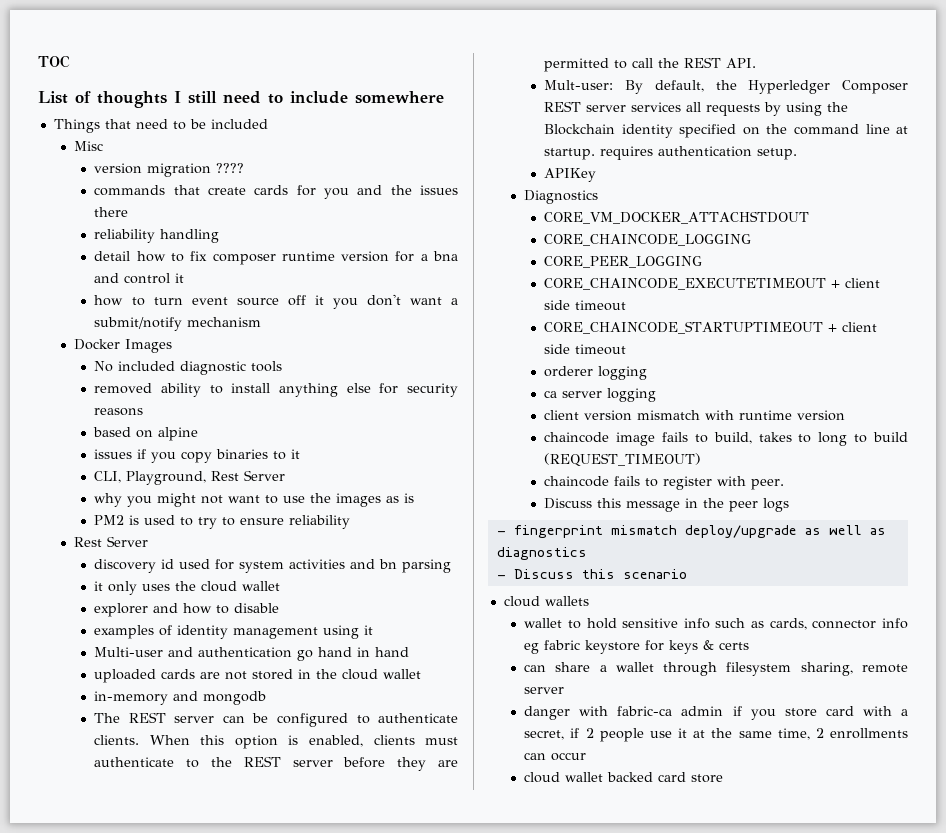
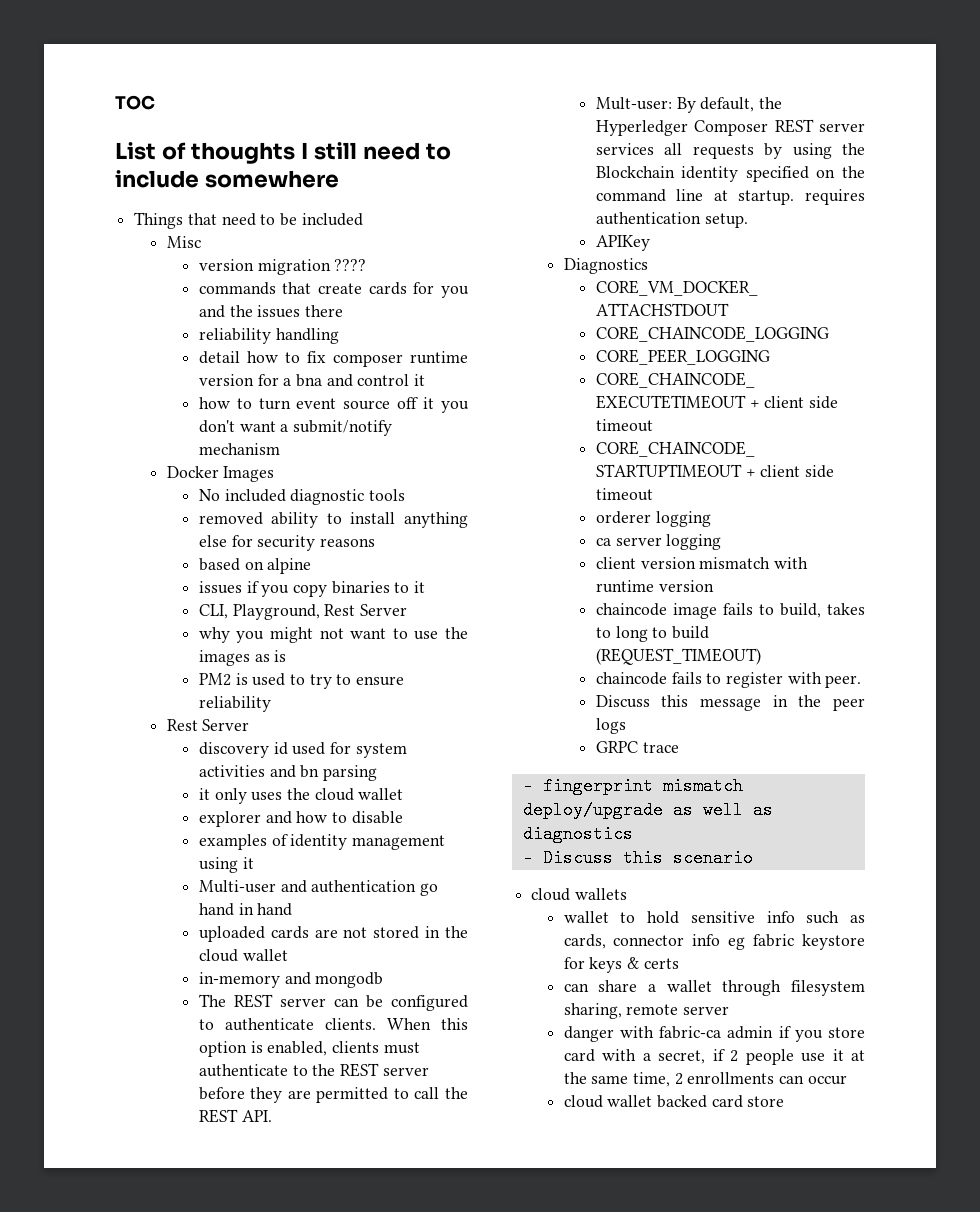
+ GRPC trace

